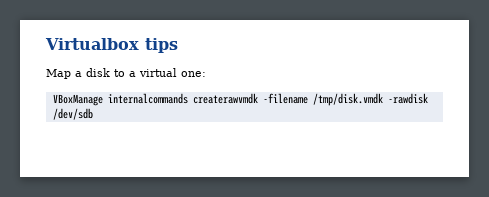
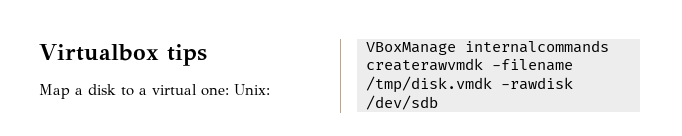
- Map a disk to a virtual one:
+ Map a disk to a virtual one: Unix:

